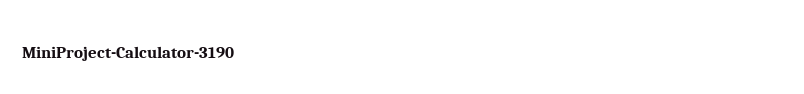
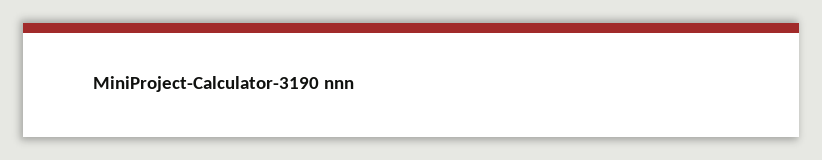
- MiniProject-Calculator-3190
+ MiniProject-Calculator-3190 nnn

